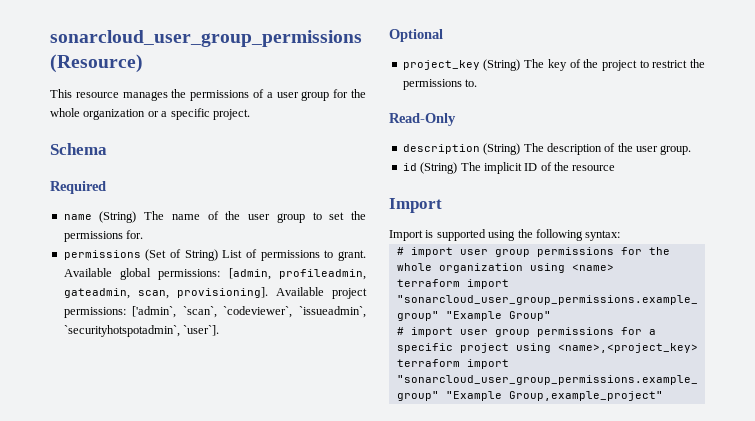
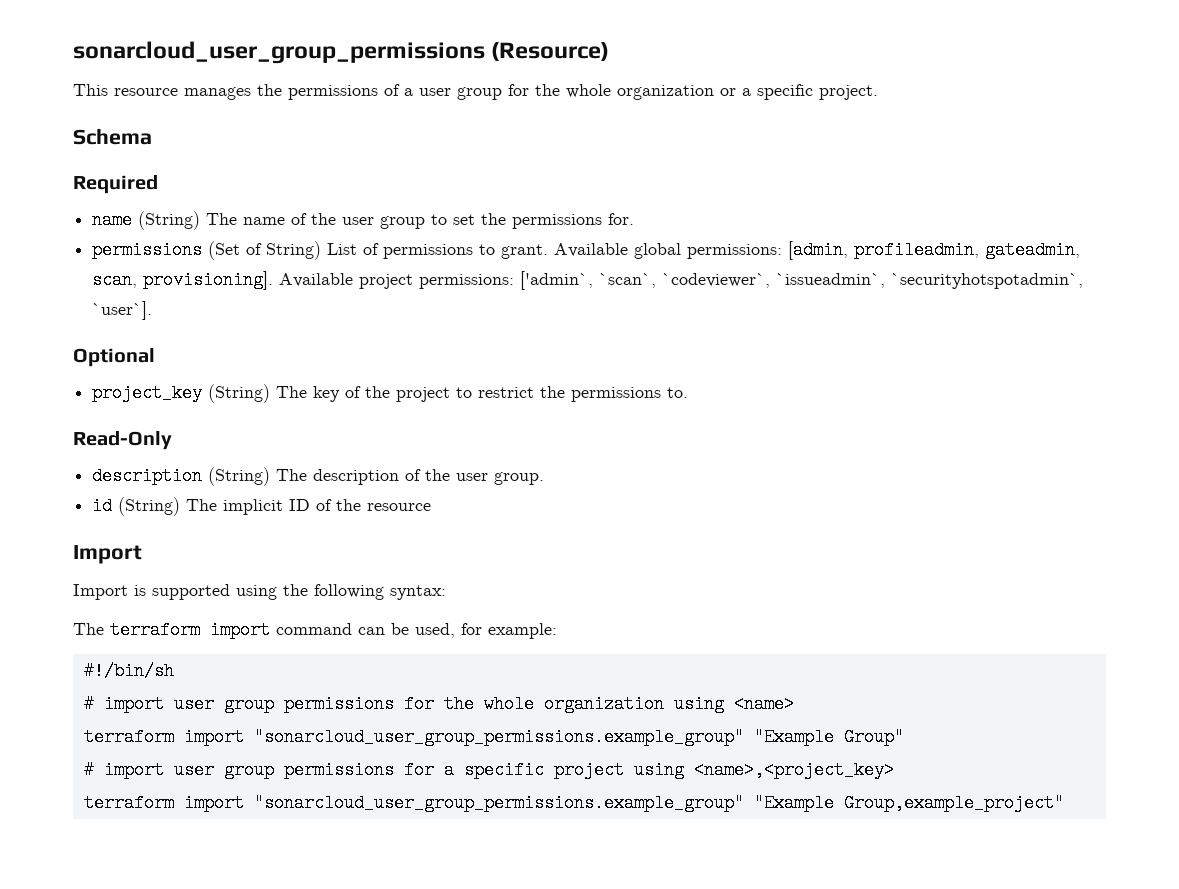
+ The terraform import command can be used, for example:
+ #!/bin/sh

